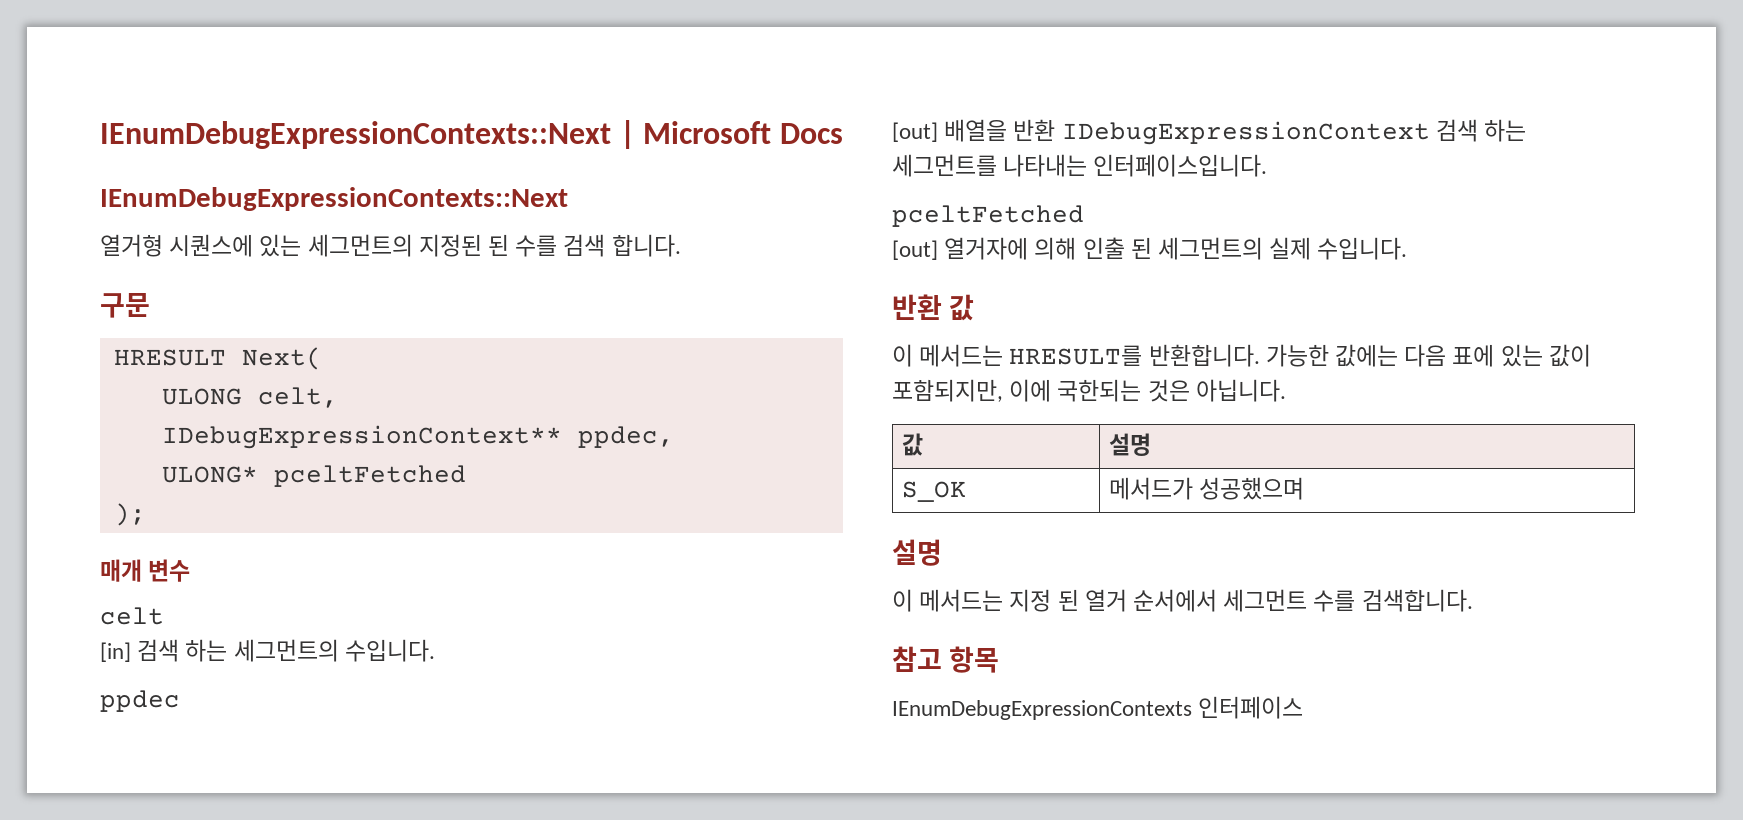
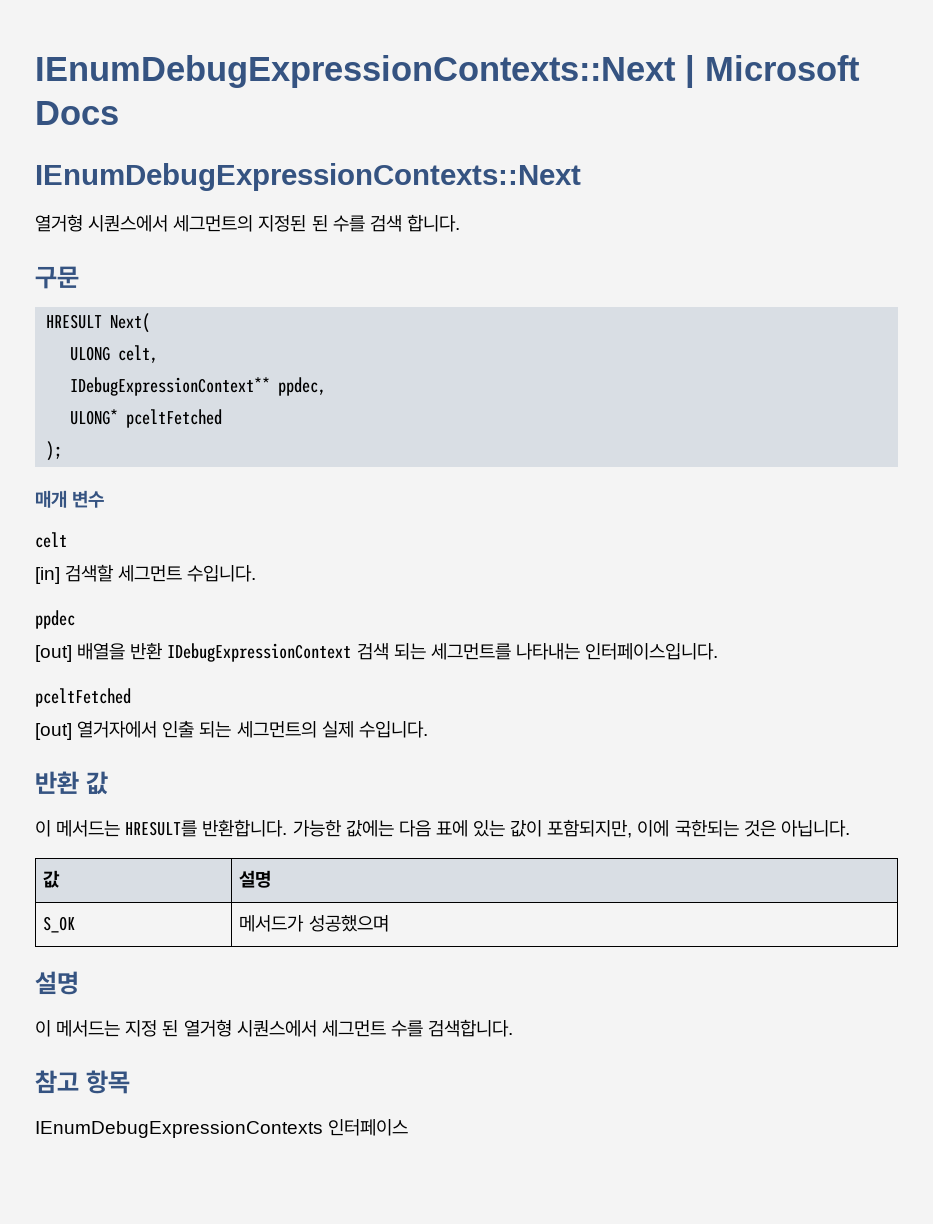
- 열거형 시퀀스에 있는 세그먼트의 지정된 된 수를 검색 합니다.
+ 열거형 시퀀스에서 세그먼트의 지정된 된 수를 검색 합니다.
- [in] 검색 하는 세그먼트의 수입니다.
+ [in] 검색할 세그먼트 수입니다.
- [out] 배열을 반환 IDebugExpressionContext 검색 하는 세그먼트를 나타내는 인터페이스입니다.
+ [out] 배열을 반환 IDebugExpressionContext 검색 되는 세그먼트를 나타내는 인터페이스입니다.
- [out] 열거자에 의해 인출 된 세그먼트의 실제 수입니다.
+ [out] 열거자에서 인출 되는 세그먼트의 실제 수입니다.
- 이 메서드는 지정 된 열거 순서에서 세그먼트 수를 검색합니다.
+ 이 메서드는 지정 된 열거형 시퀀스에서 세그먼트 수를 검색합니다.

